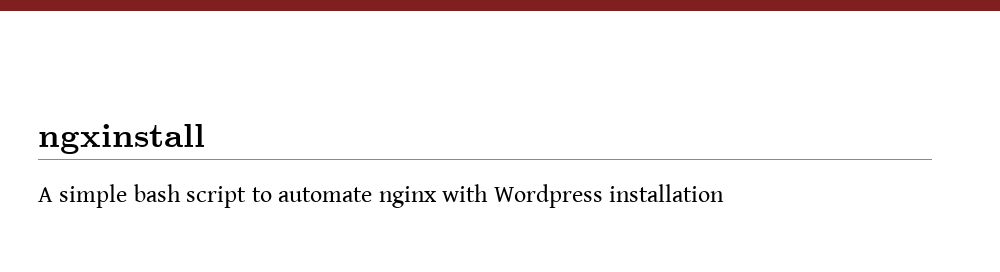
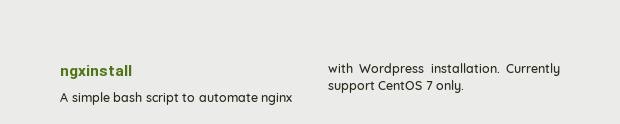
- A simple bash script to automate nginx with Wordpress installation
+ A simple bash script to automate nginx with Wordpress installation. Currently support CentOS 7 only.

